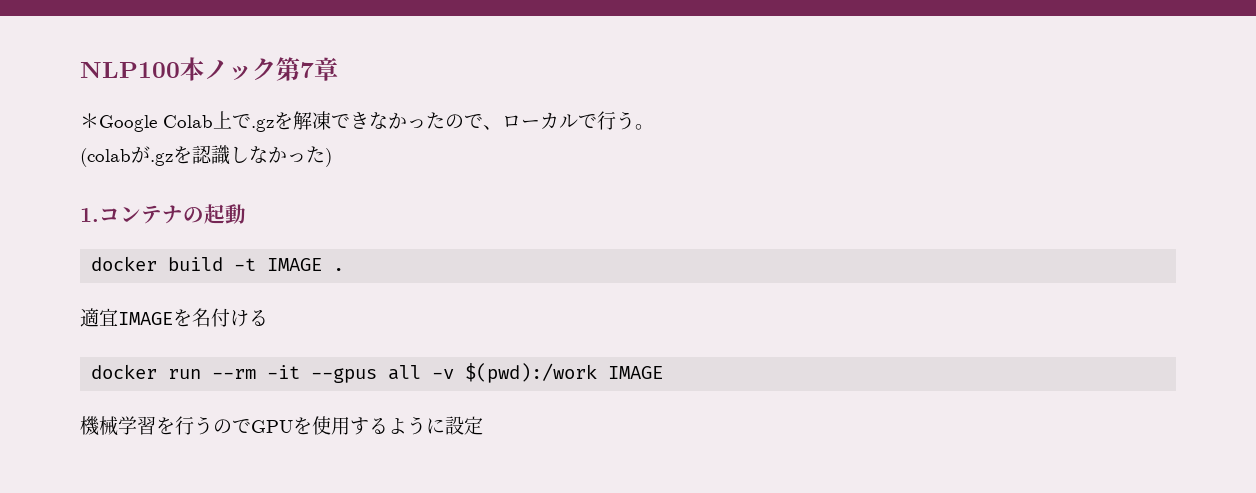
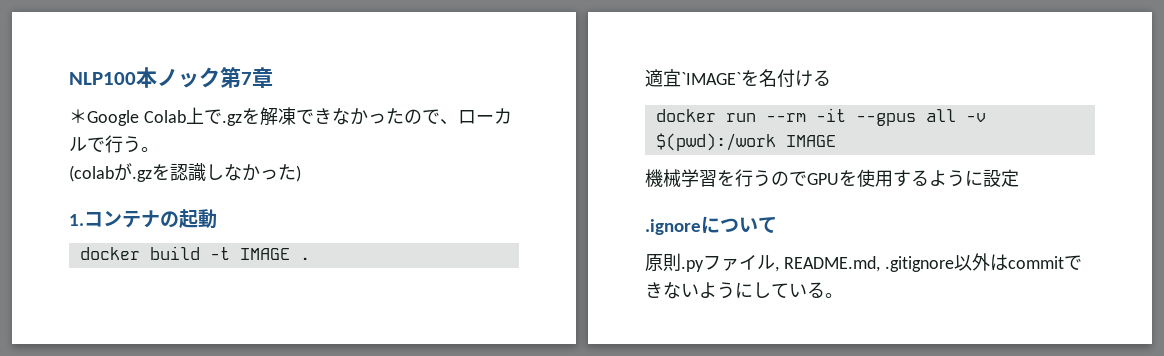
- 適宜IMAGEを名付ける
+ 適宜`IMAGE`を名付ける
+ .ignoreについて
+ 原則.pyファイル, README.md, .gitignore以外はcommitできないようにしている。

